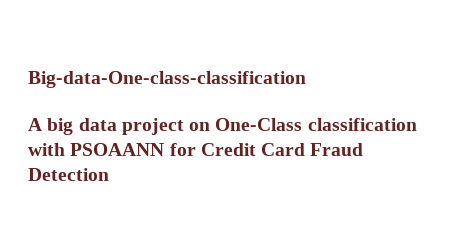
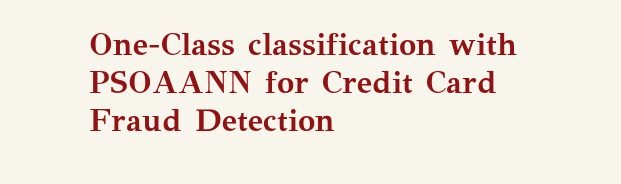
- Big-data-One-class-classification
- A big data project on One-Class classification with PSOAANN for Credit Card Fraud Detection
+ One-Class classification with PSOAANN for Credit Card Fraud Detection

